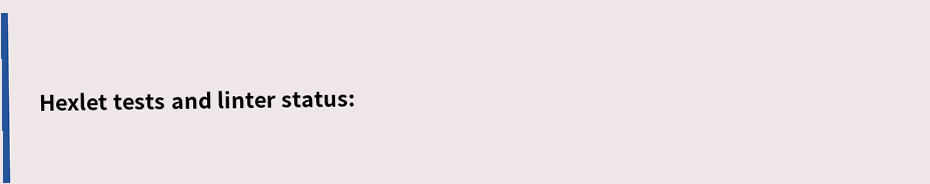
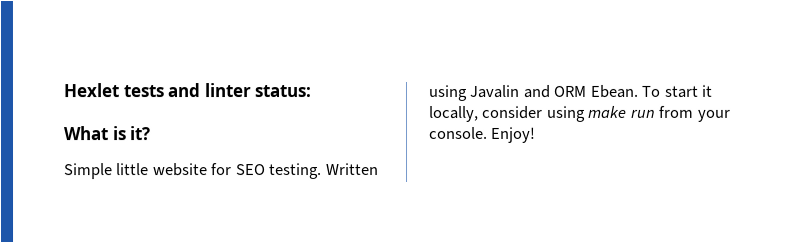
+ What is it?
+ Simple little website for SEO testing. Written using Javalin and ORM Ebean. To start it locally, consider using make run from your console. Enjoy!

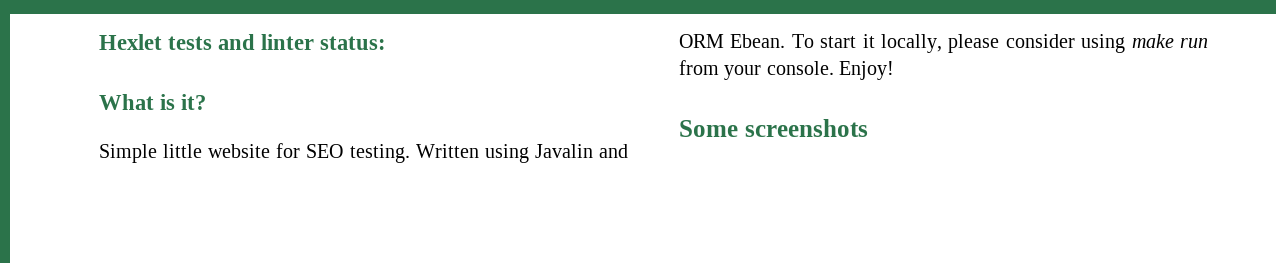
- To start it locally, consider using make run from your console.
+ To start it locally, please consider using make run from your console.
+ Some screenshots

